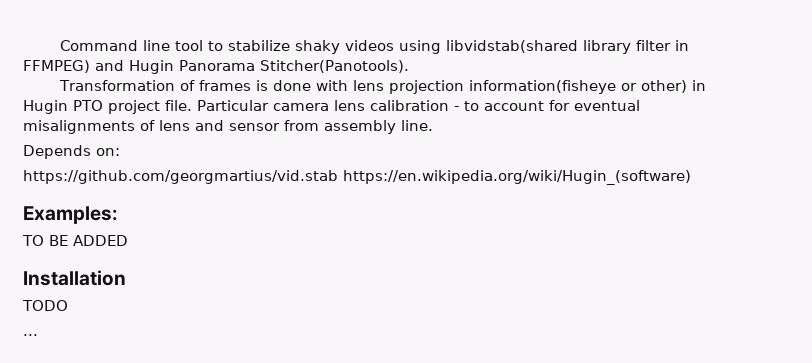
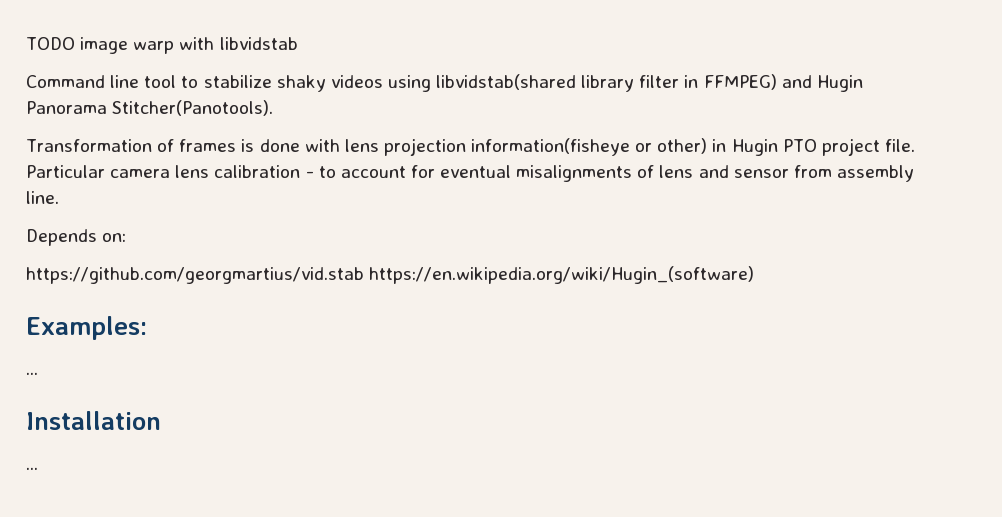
+ TODO image warp with libvidstab
  Examples:
- TO BE ADDED
+ ...
- TODO

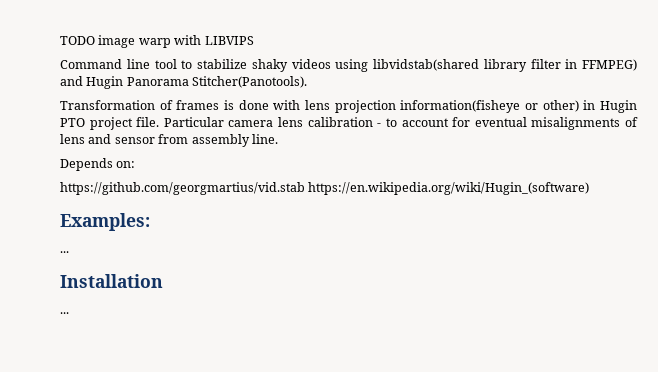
- TODO image warp with libvidstab
+ TODO image warp with LIBVIPS

